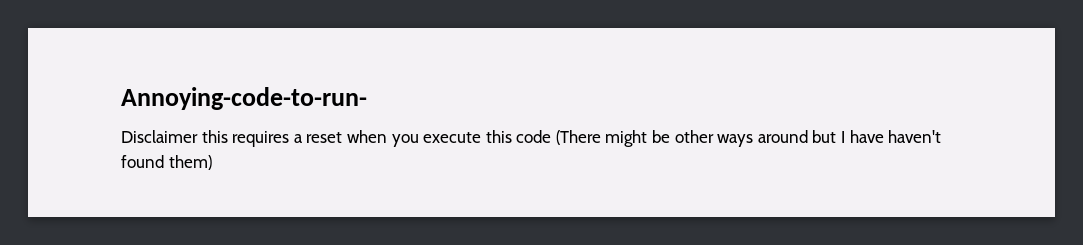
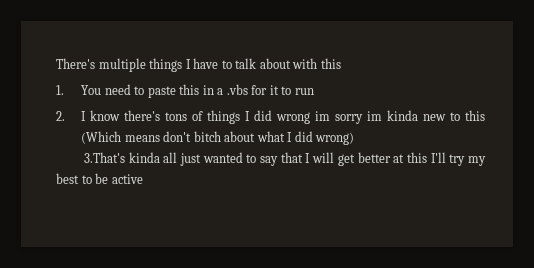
- Annoying-code-to-run-
- Disclaimer this requires a reset when you execute this code (There might be other ways around but I have haven't found them)
+ There's multiple things I have to talk about with this
+ 1. You need to paste this in a .vbs for it to run
+ 2. I know there's tons of things I did wrong im sorry im kinda new to this (Which means don't bitch about what I did wrong)
+ 3.That's kinda all just wanted to say that I will get better at this I'll try my best to be active

